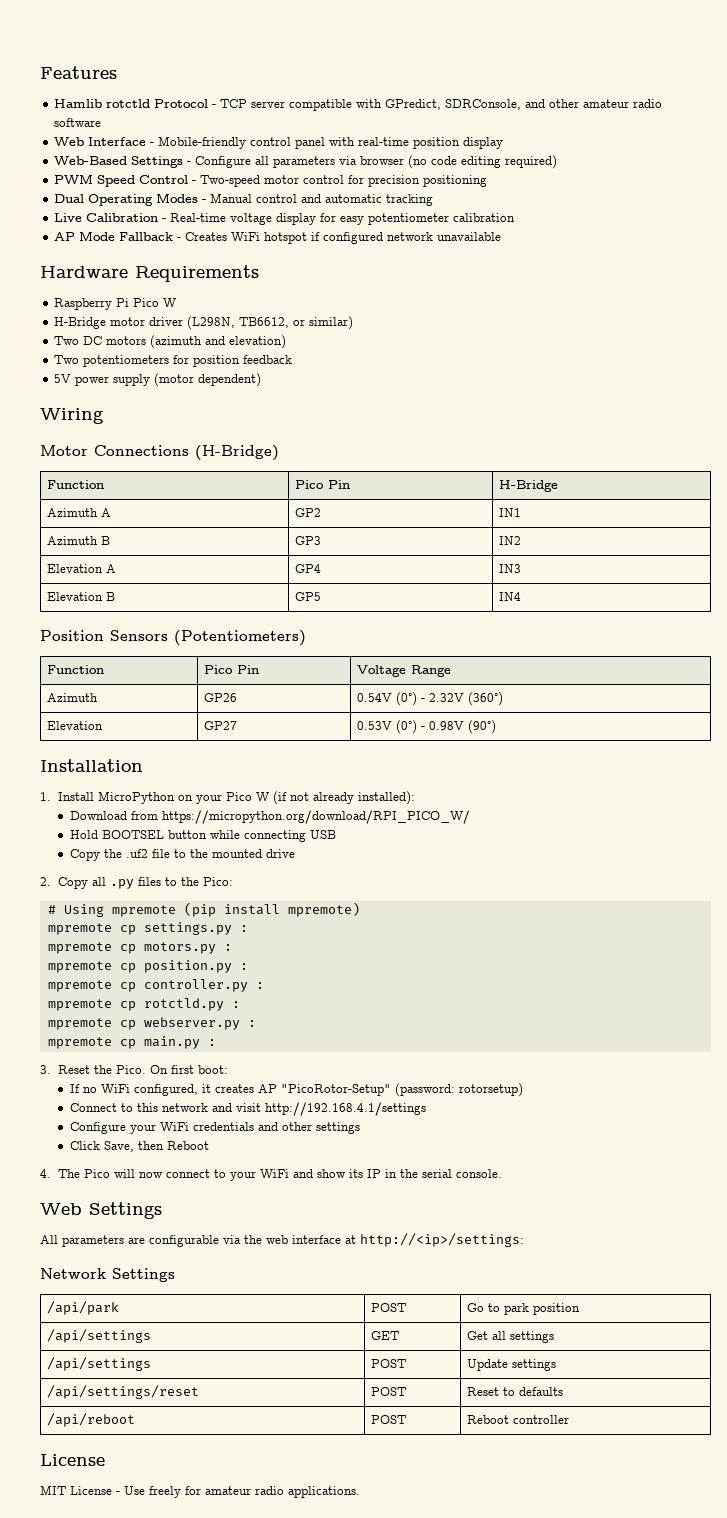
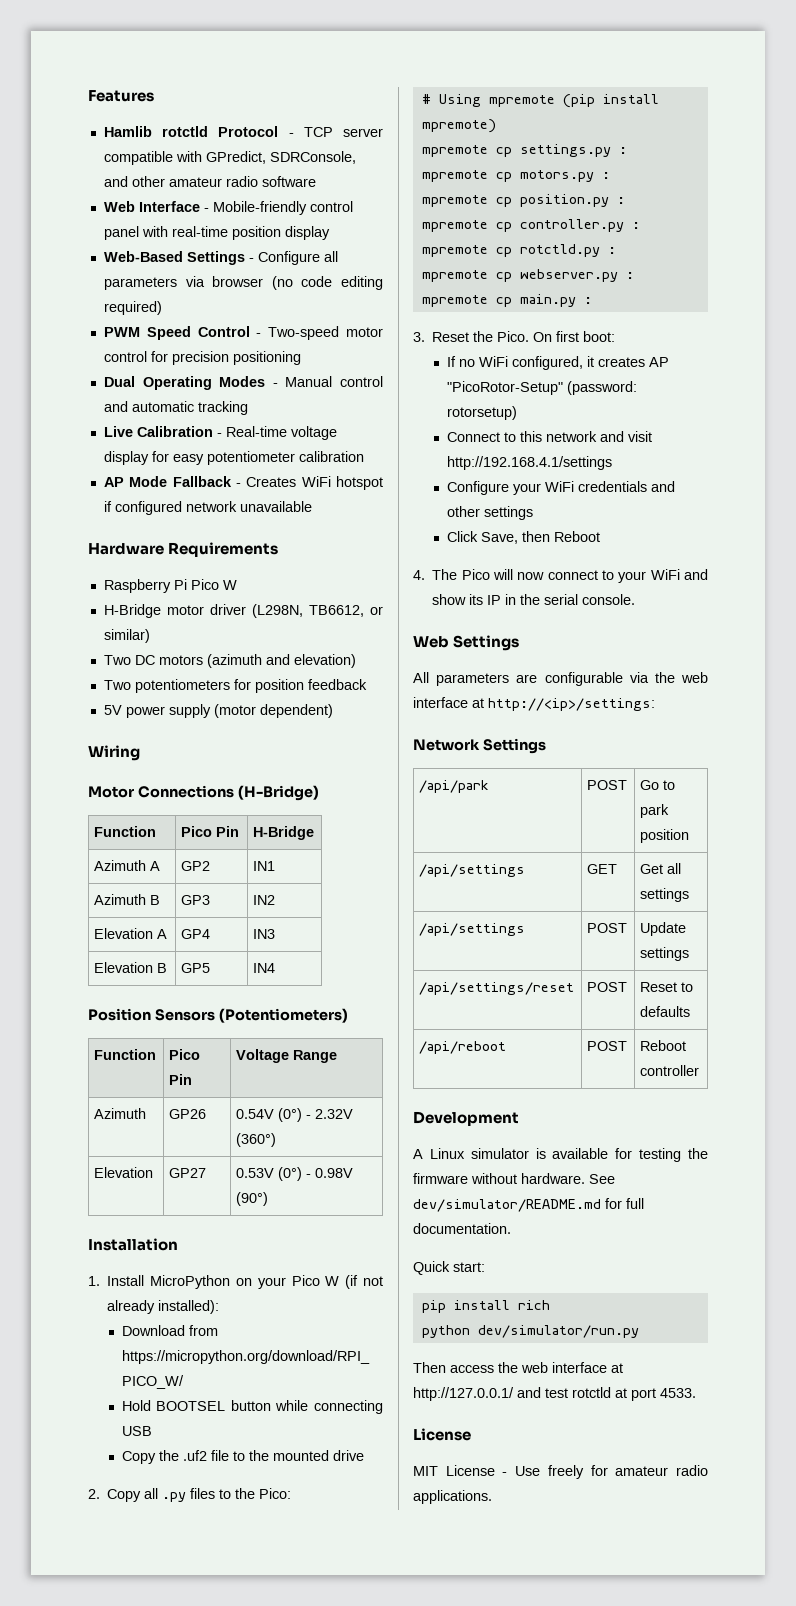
+ Development
+ A Linux simulator is available for testing the firmware without hardware. See dev/simulator/README.md for full documentation.
+ Quick start:
+ pip install rich
+ python dev/simulator/run.py
+ Then access the web interface at http://127.0.0.1/ and test rotctld at port 4533.

